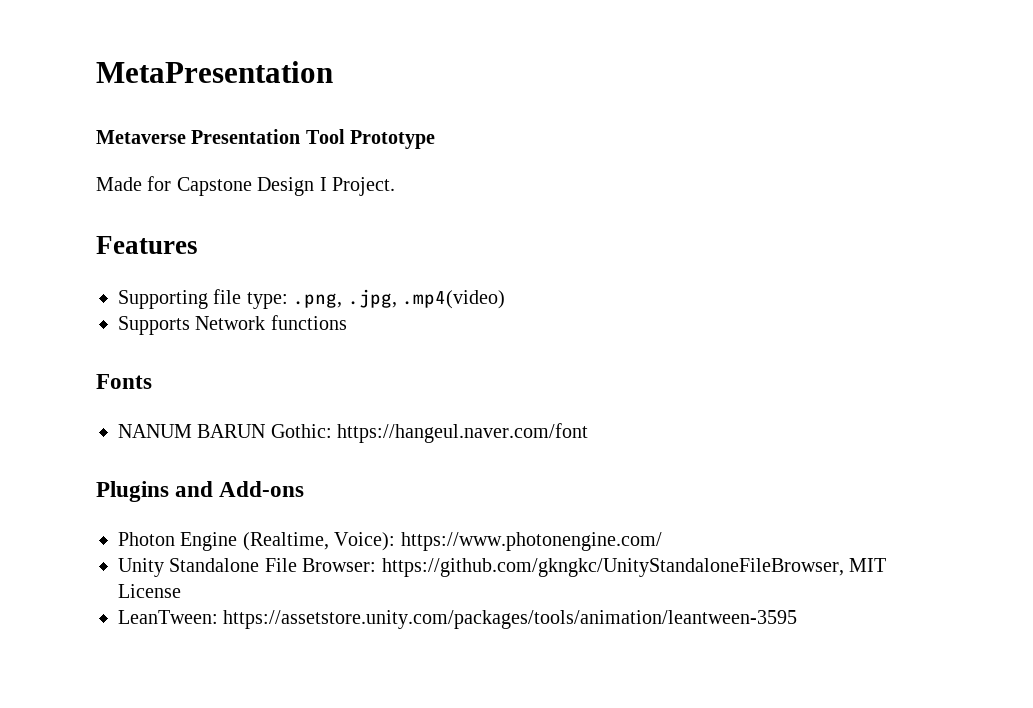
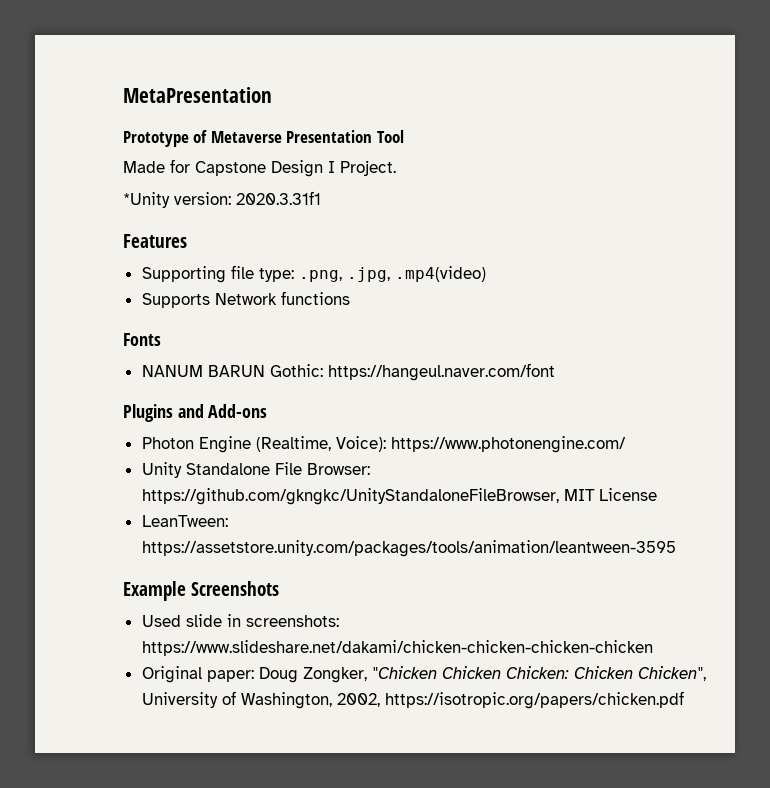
- Metaverse Presentation Tool Prototype
+ Prototype of Metaverse Presentation Tool
+ *Unity version: 2020.3.31f1
+ Example Screenshots
+ Used slide in screenshots: https://www.slideshare.net/dakami/chicken-chicken-chicken-chicken
+ Original paper: Doug Zongker, "Chicken Chicken Chicken: Chicken Chicken", University of Washington, 2002, https://isotropic.org/papers/chicken.pdf

